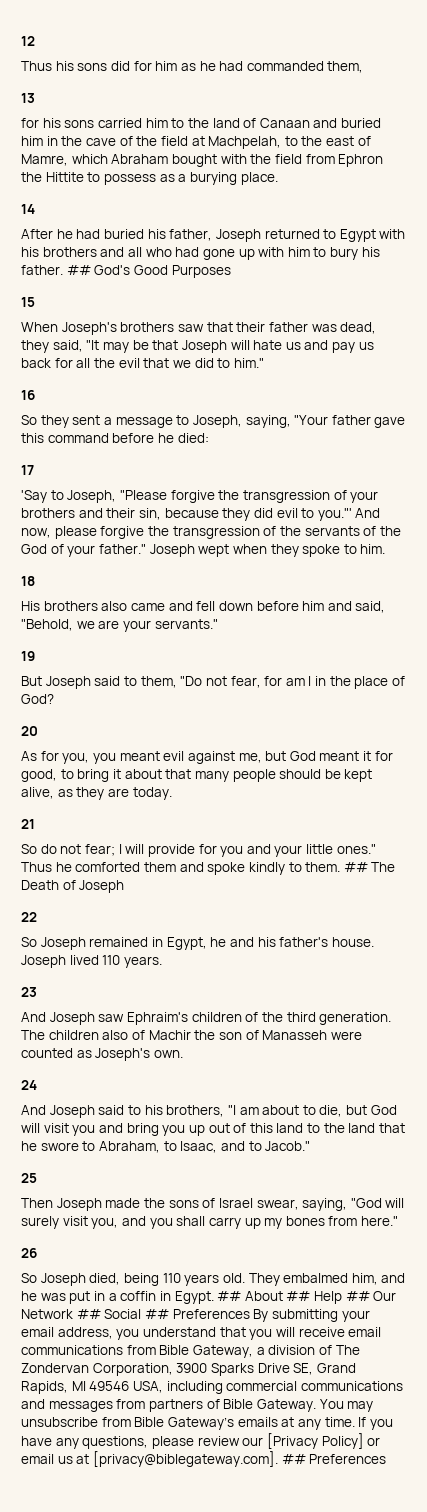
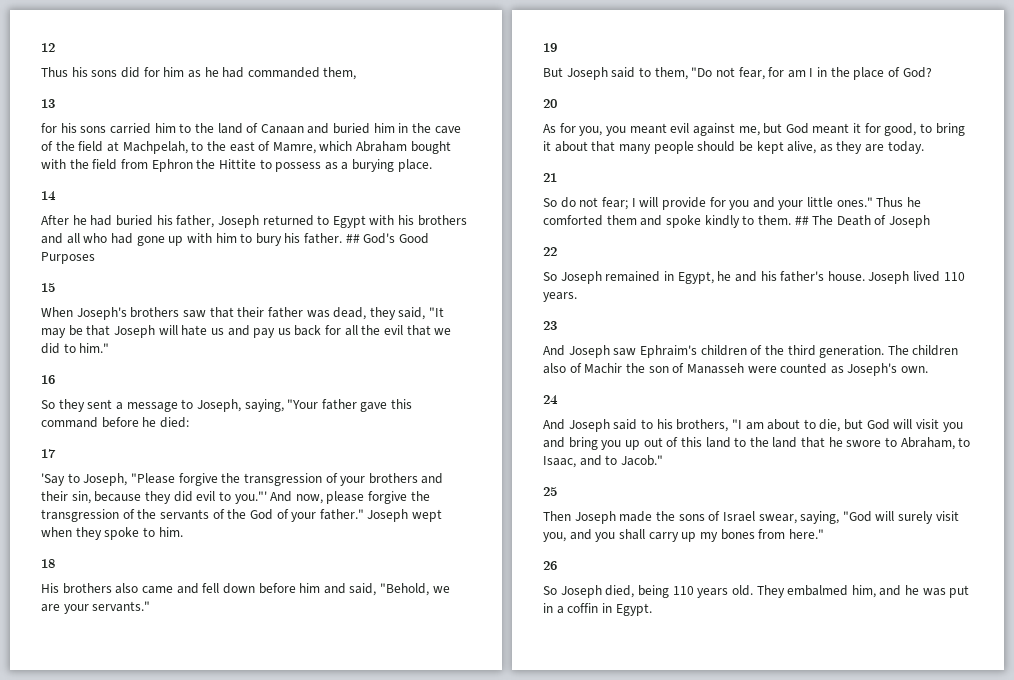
- ## About ## Help ## Our Network ## Social ## Preferences By submitting your email address, you understand that you will receive email communications from Bible Gateway, a division of The Zondervan Corporation, 3900 Sparks Drive SE, Grand Rapids, MI 49546 USA, including commercial communications and messages from partners of Bible Gateway. You may unsubscribe from Bible Gateway’s emails at any time. If you have any questions, please review our [Privacy Policy] or email us at [privacy@biblegateway.com]. ## Preferences

